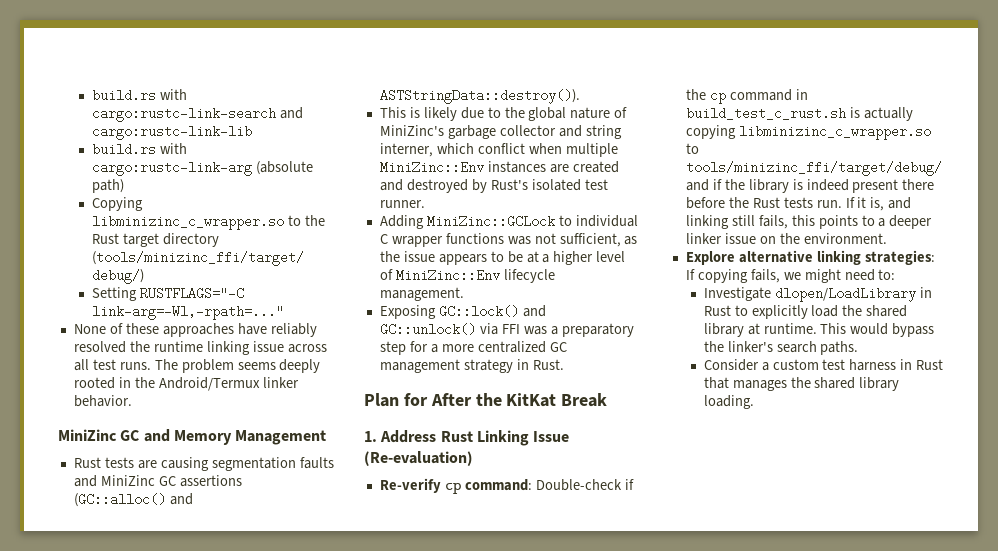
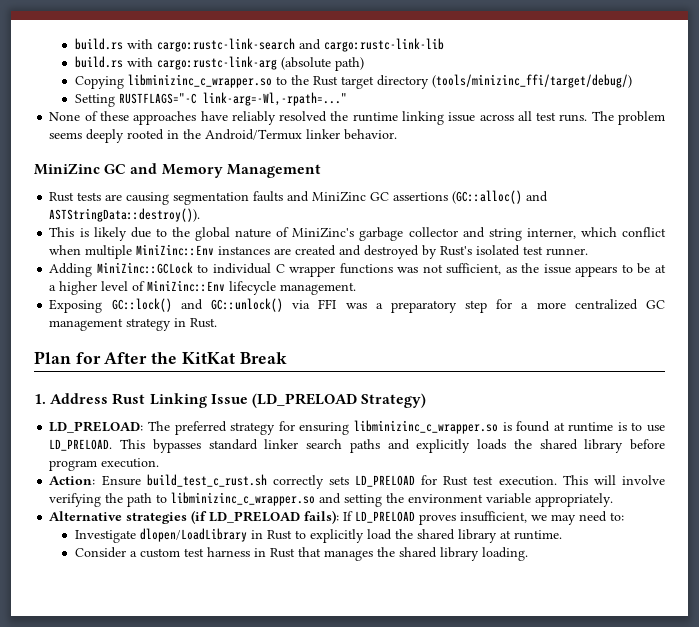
- 1. Address Rust Linking Issue (Re-evaluation)
- Re-verify cp command: Double-check if the cp command in build_test_c_rust.sh is actually copying libminizinc_c_wrapper.so to tools/minizinc_ffi/target/debug/ and if the library is indeed present there before the Rust tests run. If it is, and linking still fails, this points to a deeper linker issue on the environment.
- Explore alternative linking strategies: If copying fails, we might need to:
+ 1. Address Rust Linking Issue (LD_PRELOAD Strategy)
+ LD_PRELOAD: The preferred strategy for ensuring libminizinc_c_wrapper.so is found at runtime is to use LD_PRELOAD. This bypasses standard linker search paths and explicitly loads the shared library before program execution.
+ Action: Ensure build_test_c_rust.sh correctly sets LD_PRELOAD for Rust test execution. This will involve verifying the path to libminizinc_c_wrapper.so and setting the environment variable appropriately.
+ Alternative strategies (if LD_PRELOAD fails): If LD_PRELOAD proves insufficient, we may need to:
- This would bypass the linker's search paths.

